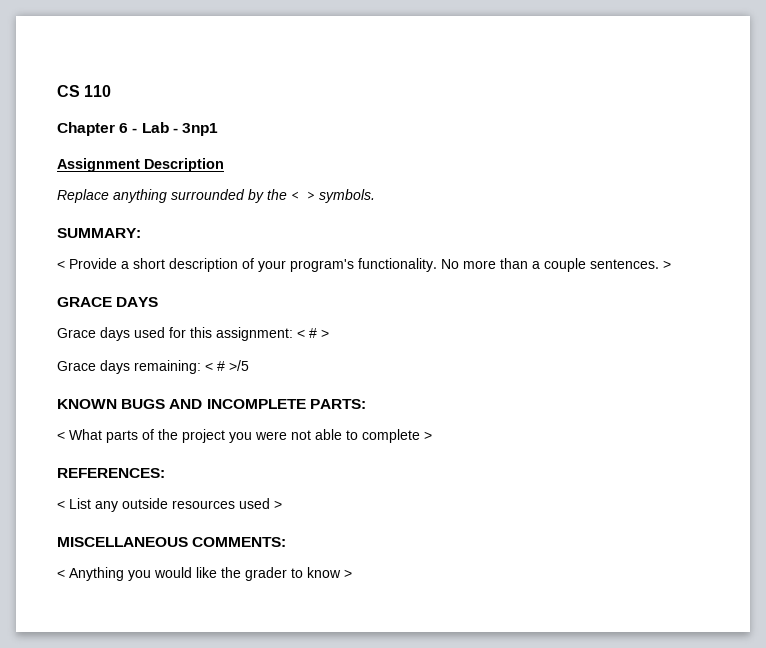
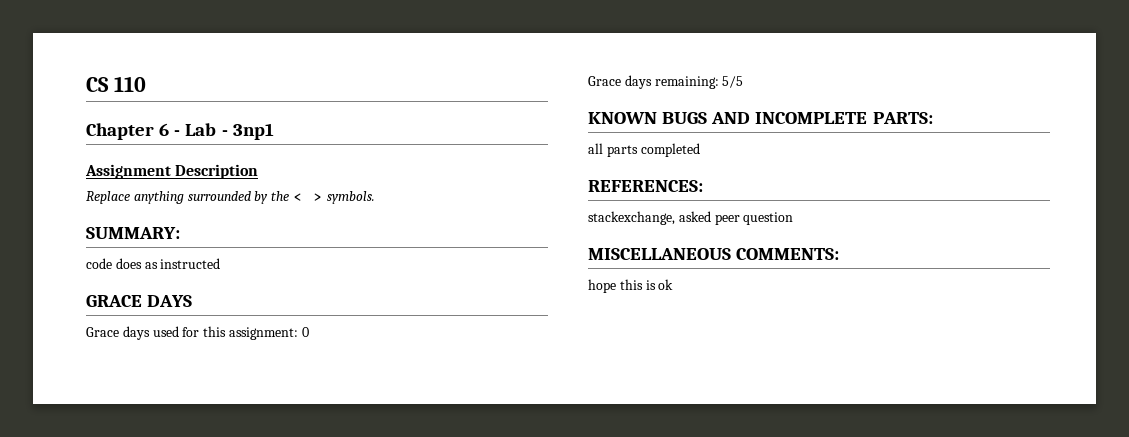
- < Provide a short description of your program's functionality. No more than a couple sentences. >
+ code does as instructed
- Grace days used for this assignment: < # >
+ Grace days used for this assignment: 0
- Grace days remaining: < # >/5
+ Grace days remaining: 5/5
- < What parts of the project you were not able to complete >
+ all parts completed
  REFERENCES:
- < List any outside resources used >
+ stackexchange, asked peer question
  MISCELLANEOUS COMMENTS:
- < Anything you would like the grader to know >
+ hope this is ok

